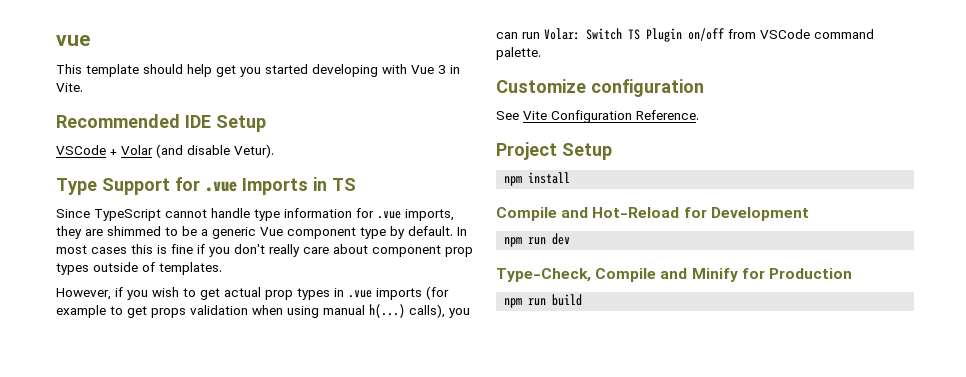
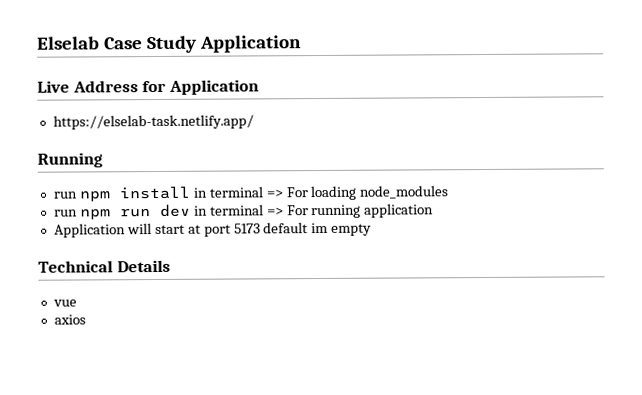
+ Elselab Case Study Application
+ Live Address for Application
+ https://elselab-task.netlify.app/
+ Running
+ run npm install in terminal => For loading node_modules
+ run npm run dev in terminal => For running application
+ Application will start at port 5173 default im empty
+ Technical Details
  vue
- This template should help get you started developing with Vue 3 in Vite.
- Recommended IDE Setup
- VSCode + Volar (and disable Vetur).
- Type Support for .vue Imports in TS
- Since TypeScript cannot handle type information for .vue imports, they are shimmed to be a generic Vue component type by default. In most cases this is fine if you don't really care about component prop types outside of templates.
- However, if you wish to get actual prop types in .vue imports (for example to get props validation when using manual h(...) calls), you can run Volar: Switch TS Plugin on/off from VSCode command palette.
- Customize configuration
- See Vite Configuration Reference.
- Project Setup
- npm install
- Compile and Hot-Reload for Development
- npm run dev
- Type-Check, Compile and Minify for Production
- npm run build
+ axios

